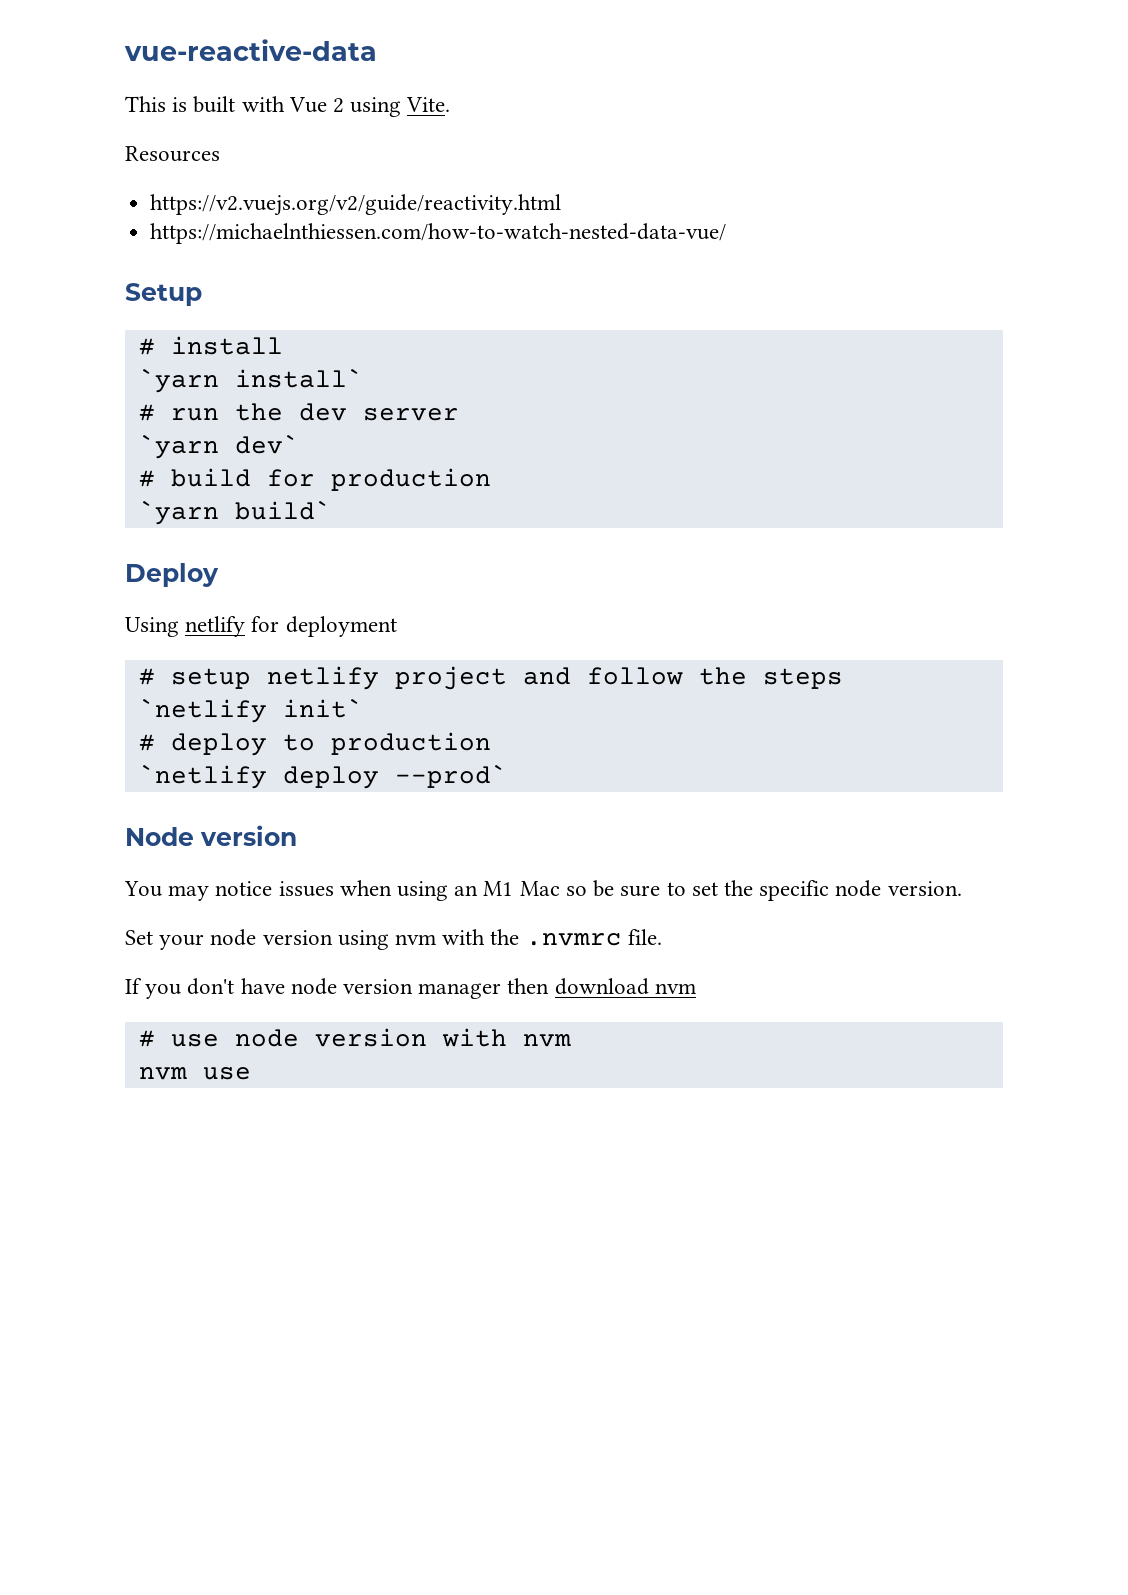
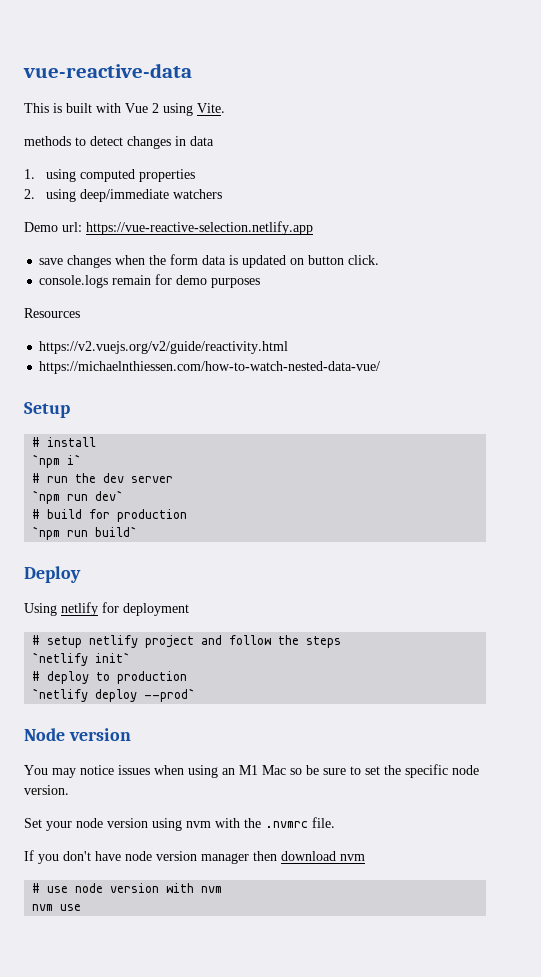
+ methods to detect changes in data
+ 1. using computed properties
+ 2. using deep/immediate watchers
+ Demo url: https://vue-reactive-selection.netlify.app
+ save changes when the form data is updated on button click.
+ console.logs remain for demo purposes
- `yarn install`
+ `npm i`
- `yarn dev`
+ `npm run dev`
- `yarn build`
+ `npm run build`

